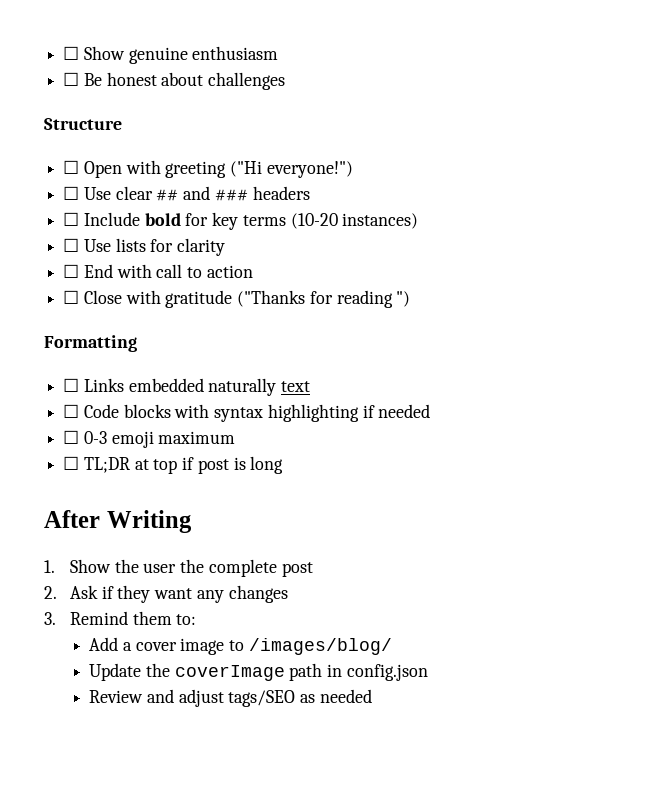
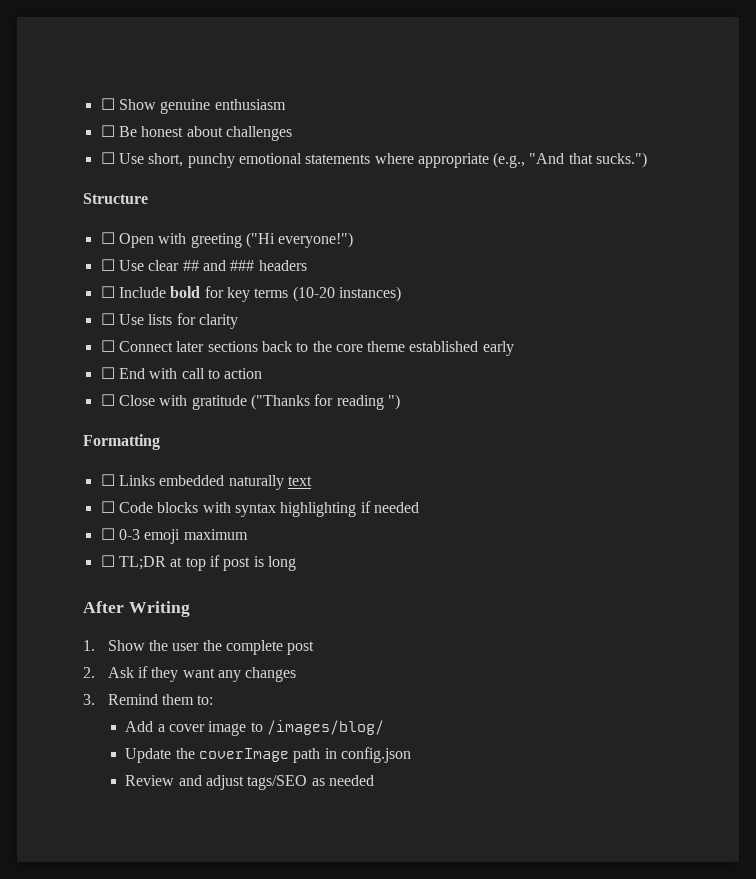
+ ☐ Use short, punchy emotional statements where appropriate (e.g., "And that sucks.")
+ ☐ Connect later sections back to the core theme established early

